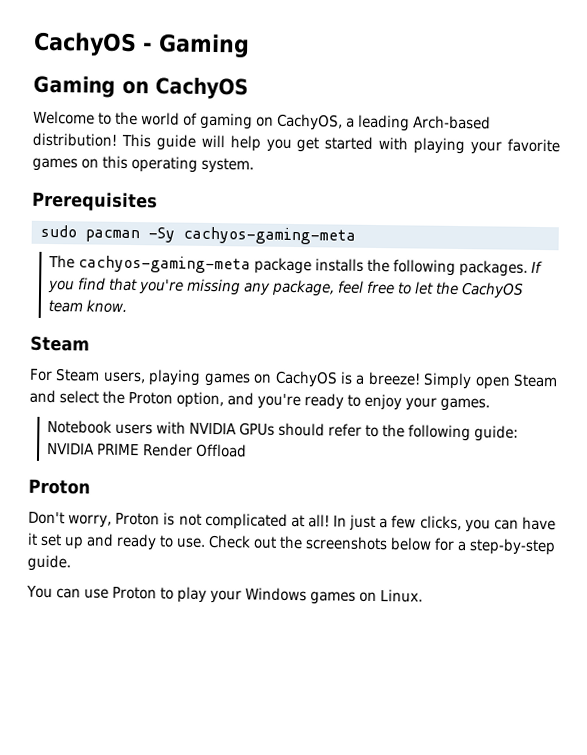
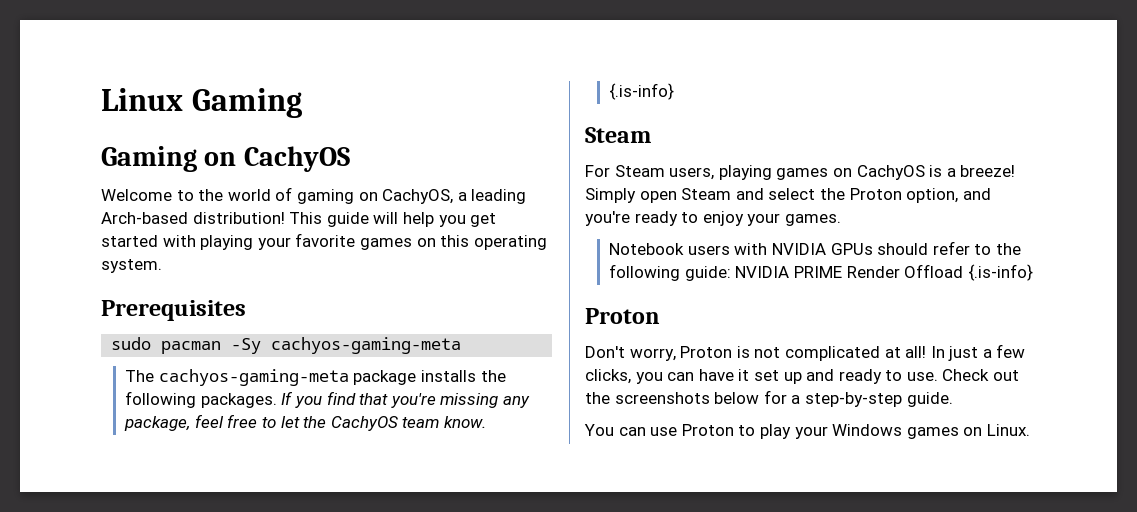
- CachyOS - Gaming
+ Linux Gaming
- If you find that you're missing any package, feel free to let the CachyOS team know.
+ If you find that you're missing any package, feel free to let the CachyOS team know. {.is-info}
- Notebook users with NVIDIA GPUs should refer to the following guide: NVIDIA PRIME Render Offload
+ Notebook users with NVIDIA GPUs should refer to the following guide: NVIDIA PRIME Render Offload {.is-info}

